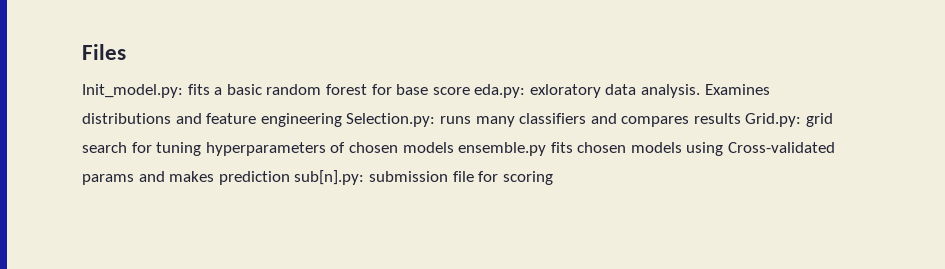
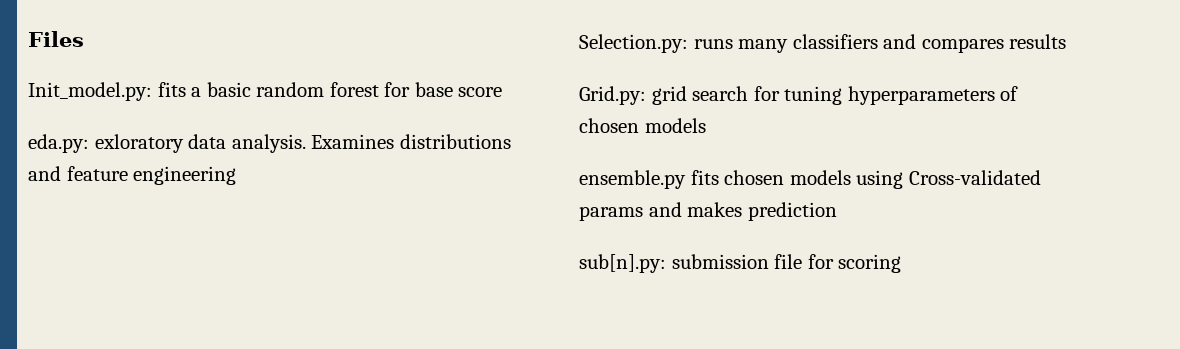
- Init_model.py: fits a basic random forest for base score eda.py: exloratory data analysis.
+ Init_model.py: fits a basic random forest for base score
+ eda.py: exloratory data analysis.
- Examines distributions and feature engineering Selection.py: runs many classifiers and compares results Grid.py: grid search for tuning hyperparameters of chosen models ensemble.py fits chosen models using Cross-validated params and makes prediction sub[n].py: submission file for scoring
+ Examines distributions and feature engineering
+ Selection.py: runs many classifiers and compares results
+ Grid.py: grid search for tuning hyperparameters of chosen models
+ ensemble.py fits chosen models using Cross-validated params and makes prediction
+ sub[n].py: submission file for scoring

